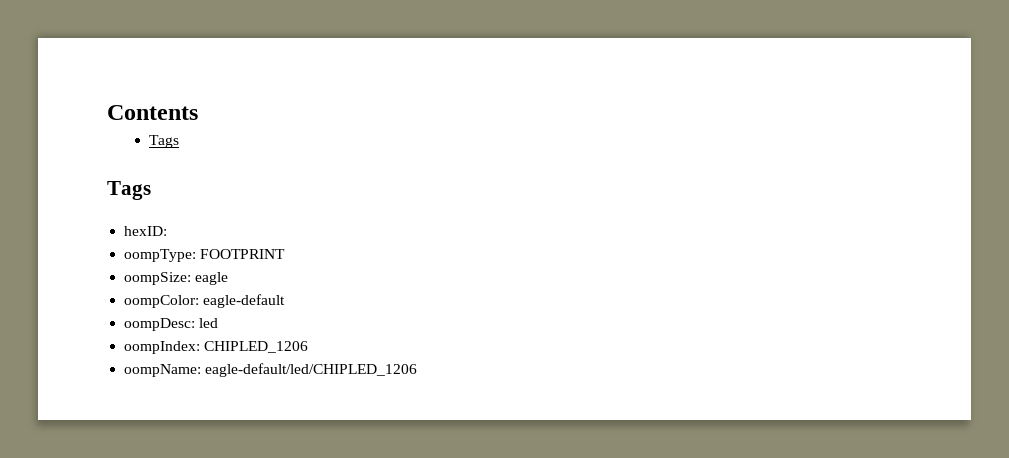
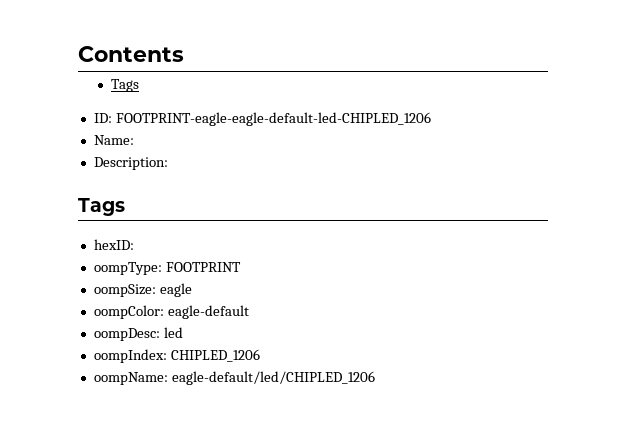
+ ID: FOOTPRINT-eagle-eagle-default-led-CHIPLED_1206
+ Name:
+ Description:

